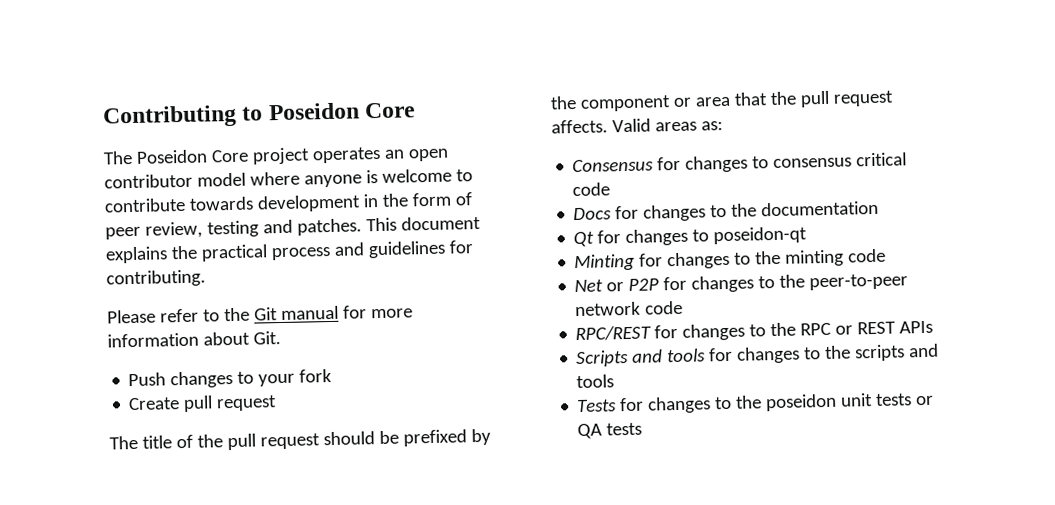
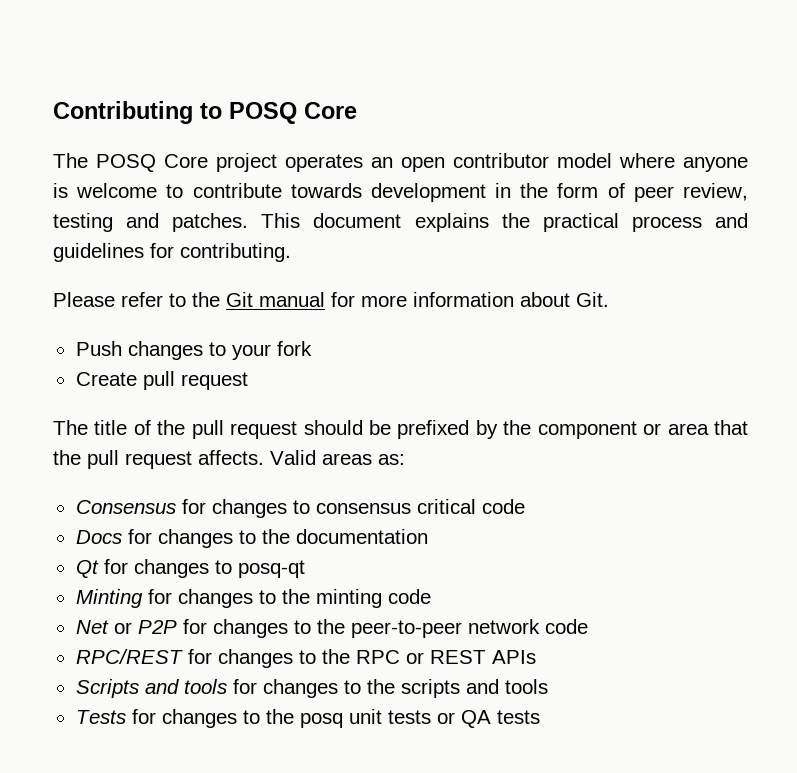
- Contributing to Poseidon Core
+ Contributing to POSQ Core
- The Poseidon Core project operates an open contributor model where anyone is welcome to contribute towards development in the form of peer review, testing and patches.
+ The POSQ Core project operates an open contributor model where anyone is welcome to contribute towards development in the form of peer review, testing and patches.
- Qt for changes to poseidon-qt
+ Qt for changes to posq-qt
- Tests for changes to the poseidon unit tests or QA tests
+ Tests for changes to the posq unit tests or QA tests

